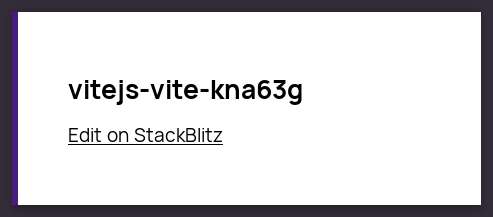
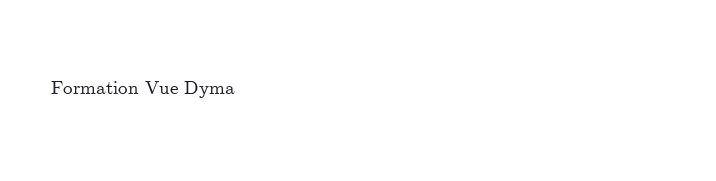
- vitejs-vite-kna63g
- Edit on StackBlitz
+ Formation Vue Dyma

